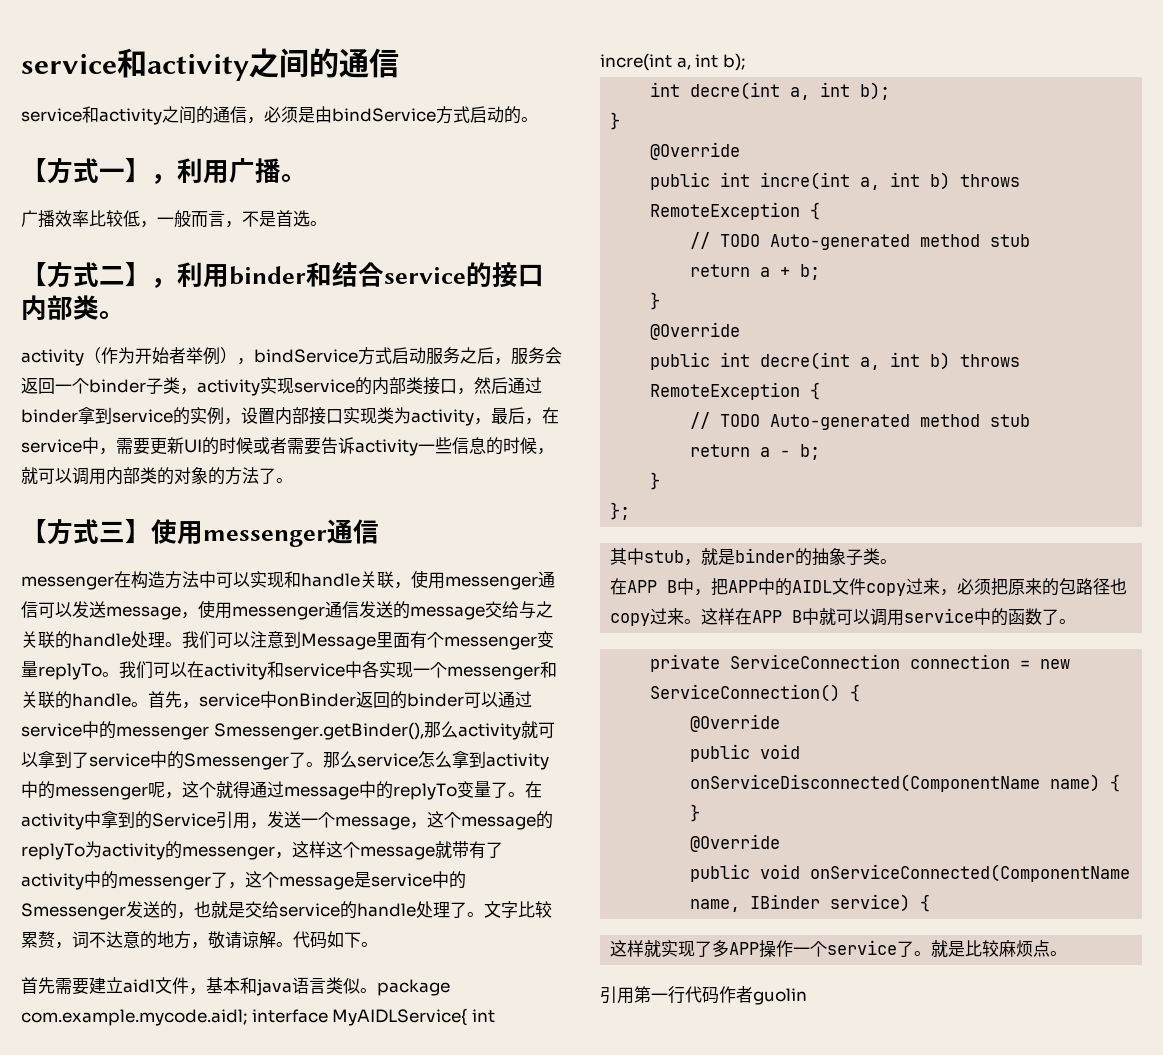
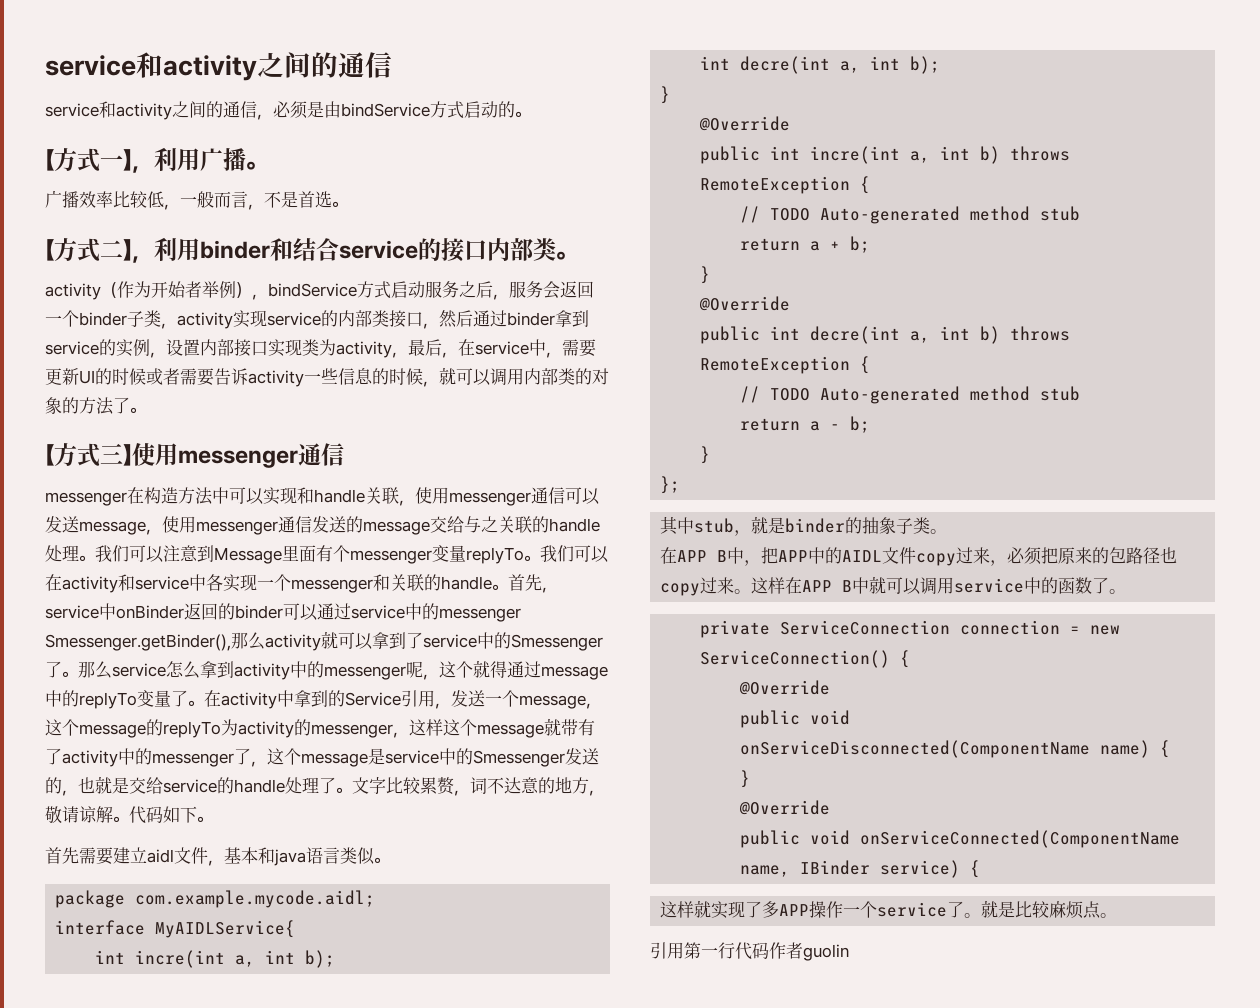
- 首先需要建立aidl文件，基本和java语言类似。package com.example.mycode.aidl; interface MyAIDLService{ int incre(int a, int b);
+ 首先需要建立aidl文件，基本和java语言类似。
+ package com.example.mycode.aidl;
+ interface MyAIDLService{
+ int incre(int a, int b);

